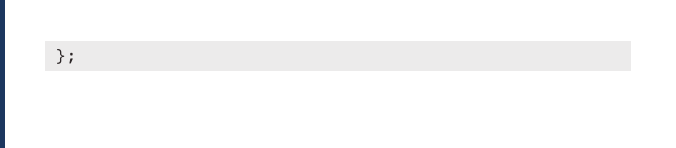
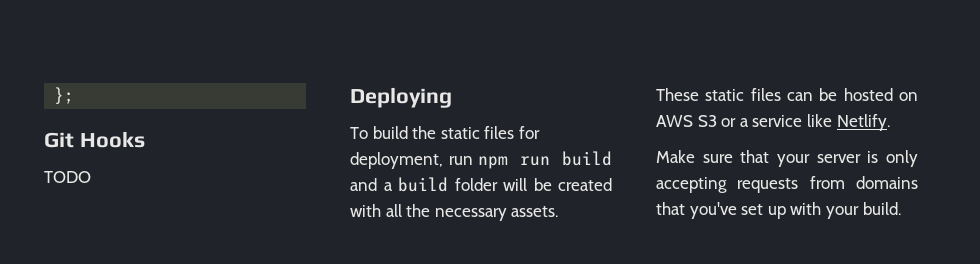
+ Git Hooks
+ TODO
+ Deploying
+ To build the static files for deployment, run npm run build and a build folder will be created with all the necessary assets.
+ These static files can be hosted on AWS S3 or a service like Netlify.
+ Make sure that your server is only accepting requests from domains that you've set up with your build.

